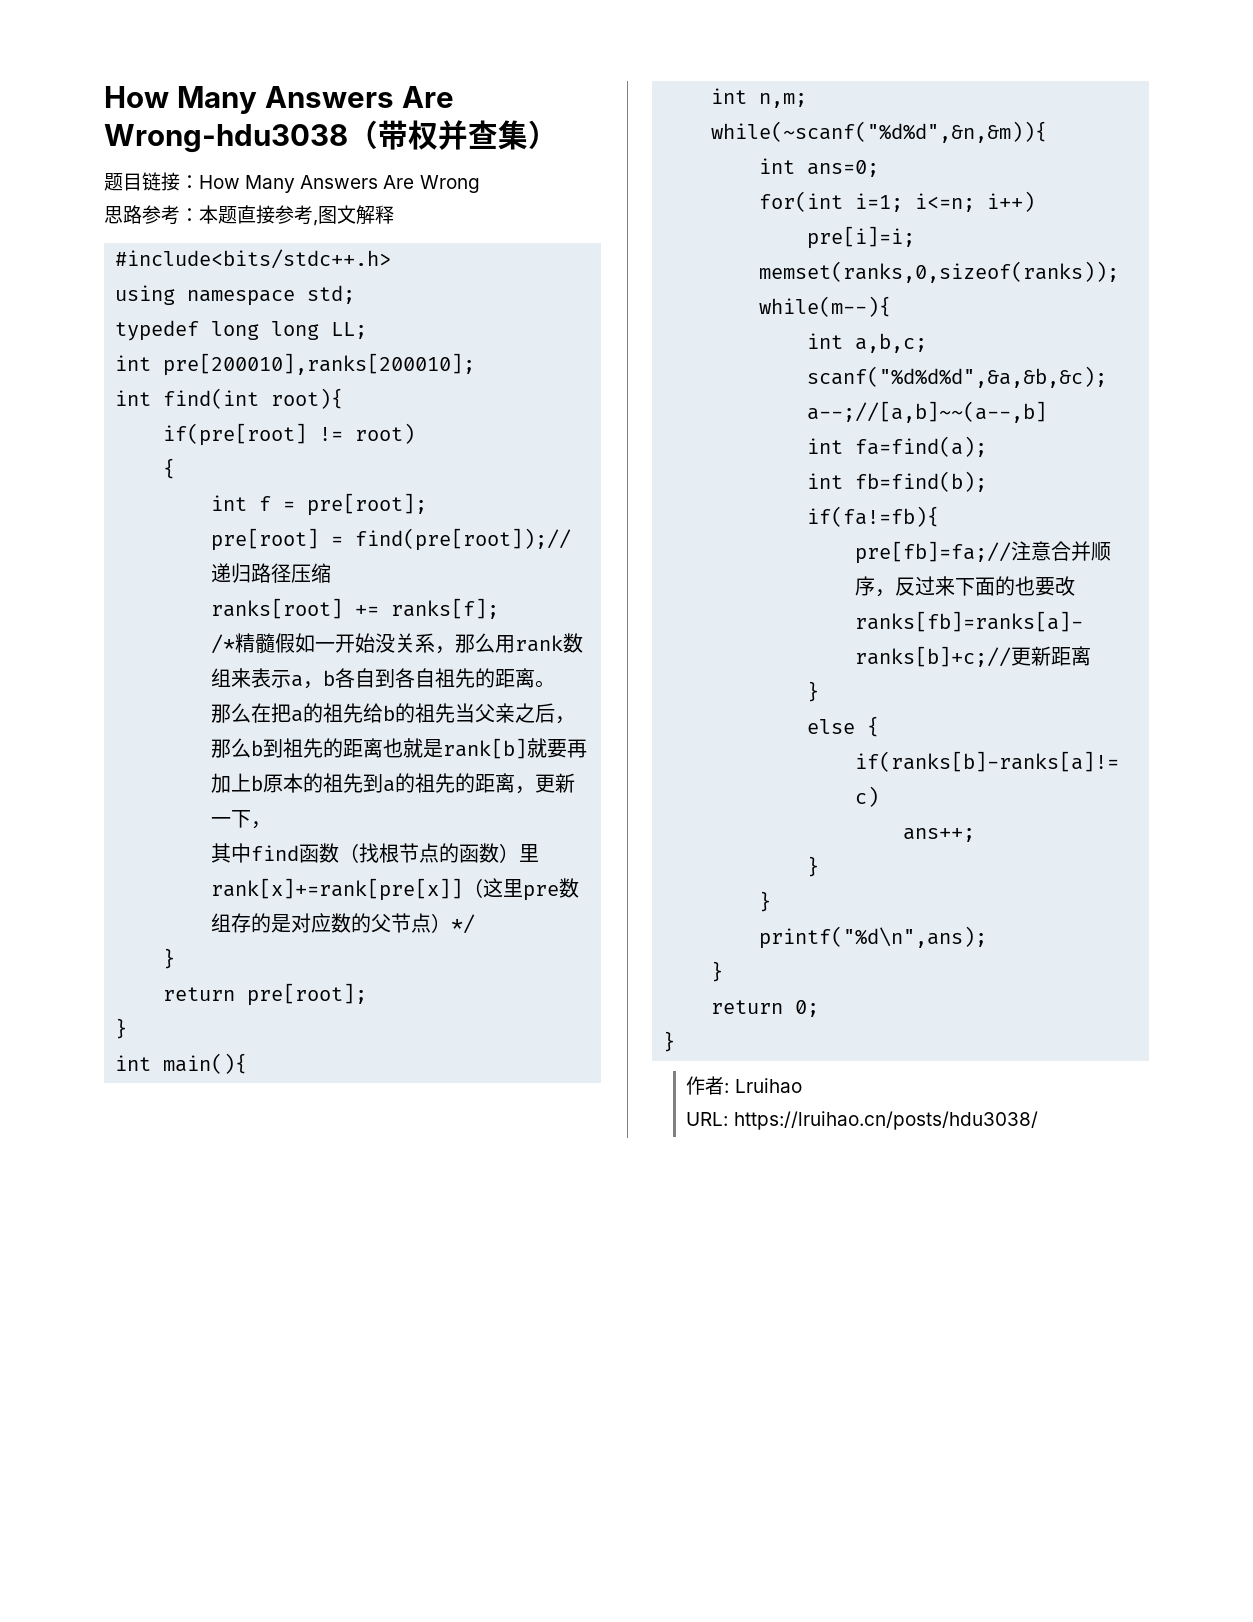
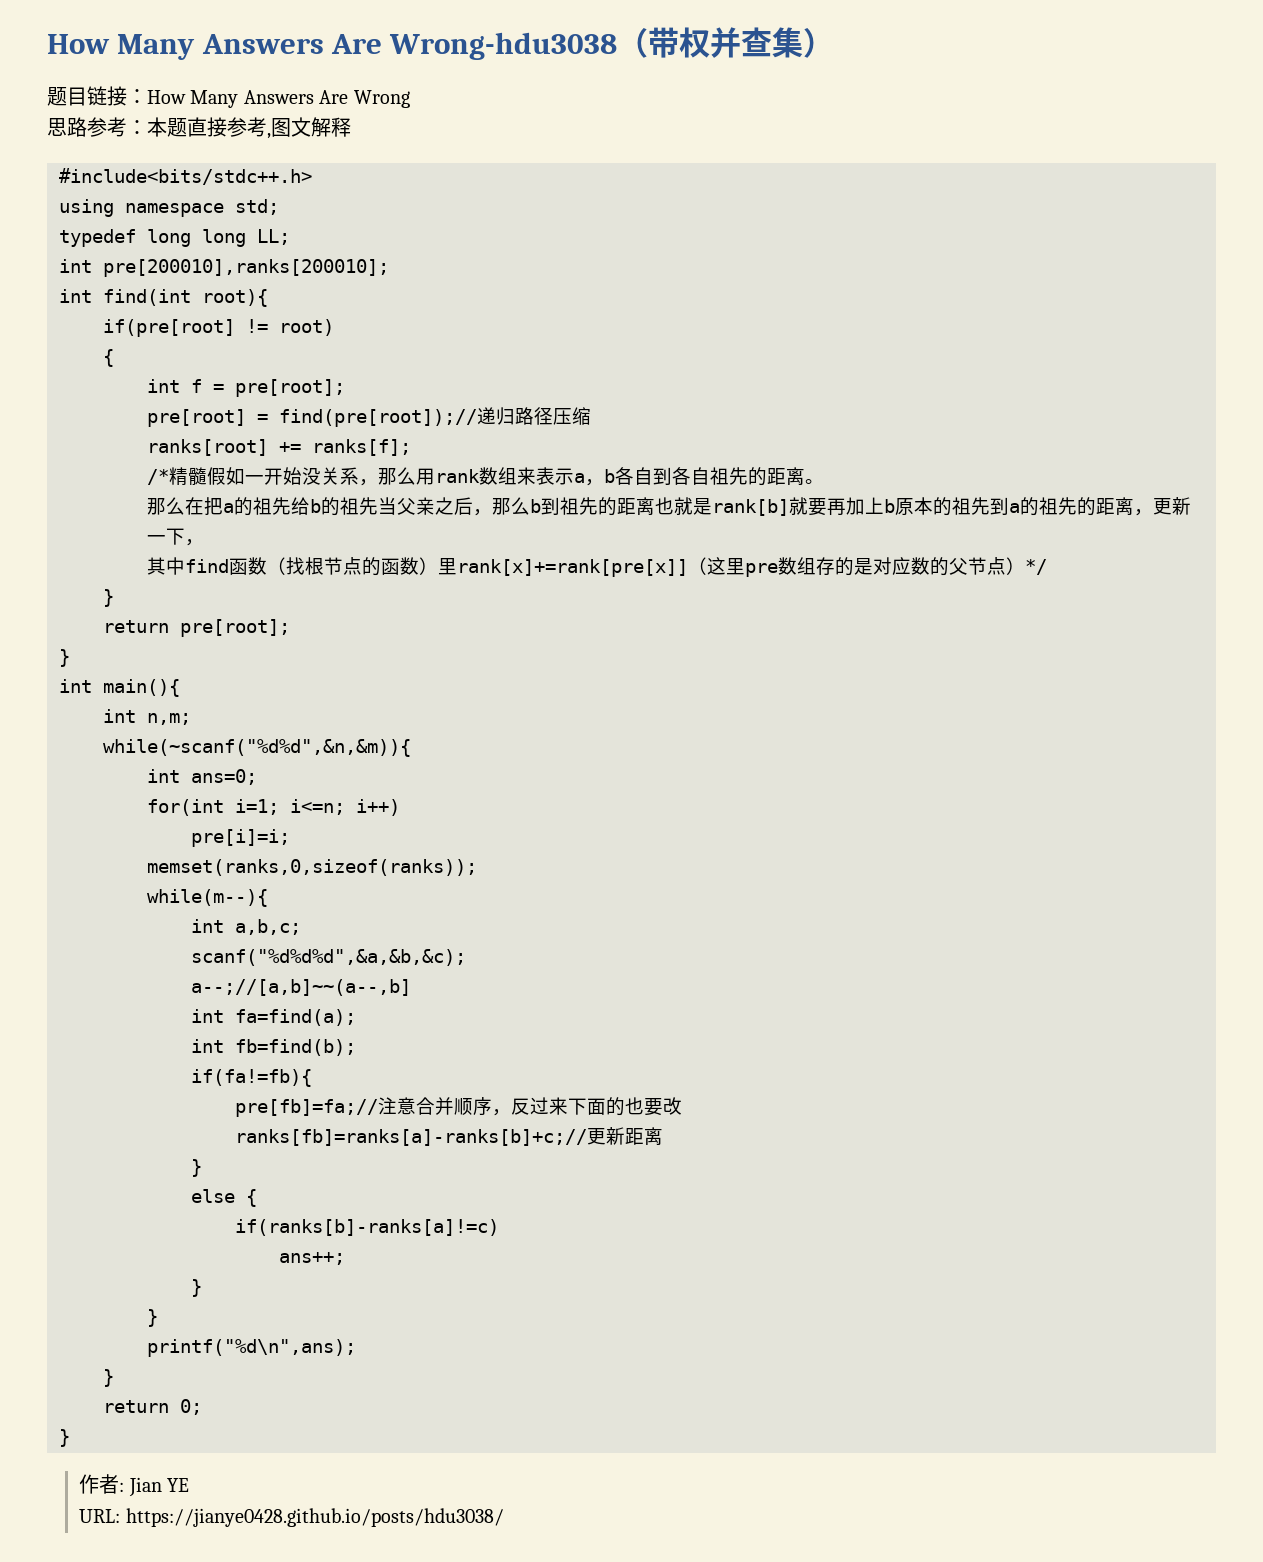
- 作者: Lruihao
+ 作者: Jian YE
- URL: https://lruihao.cn/posts/hdu3038/
+ URL: https://jianye0428.github.io/posts/hdu3038/

